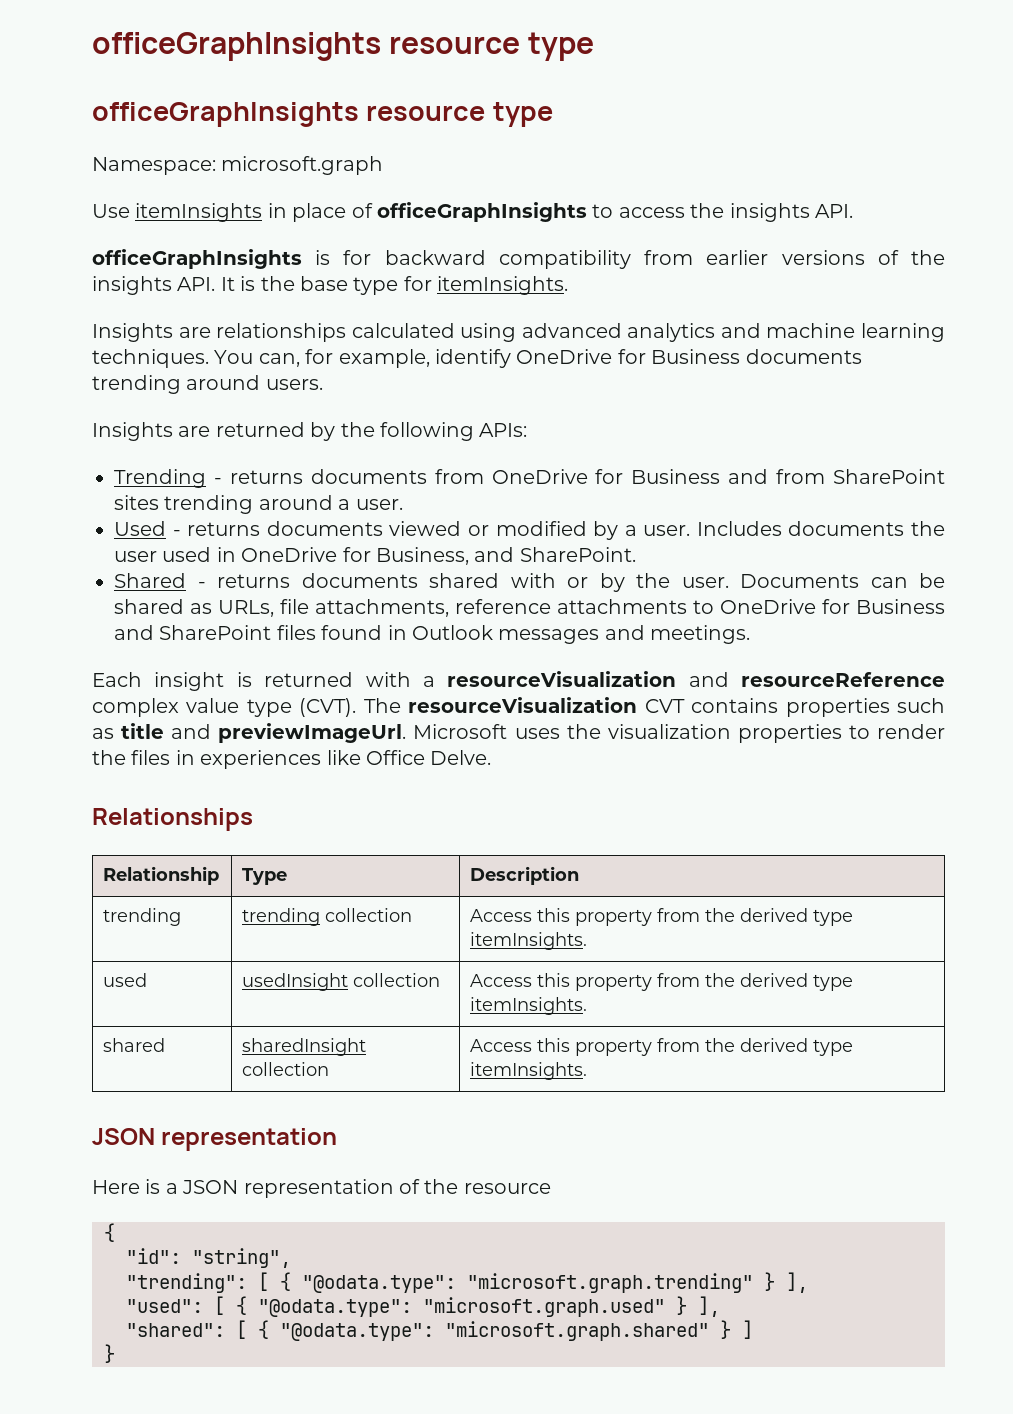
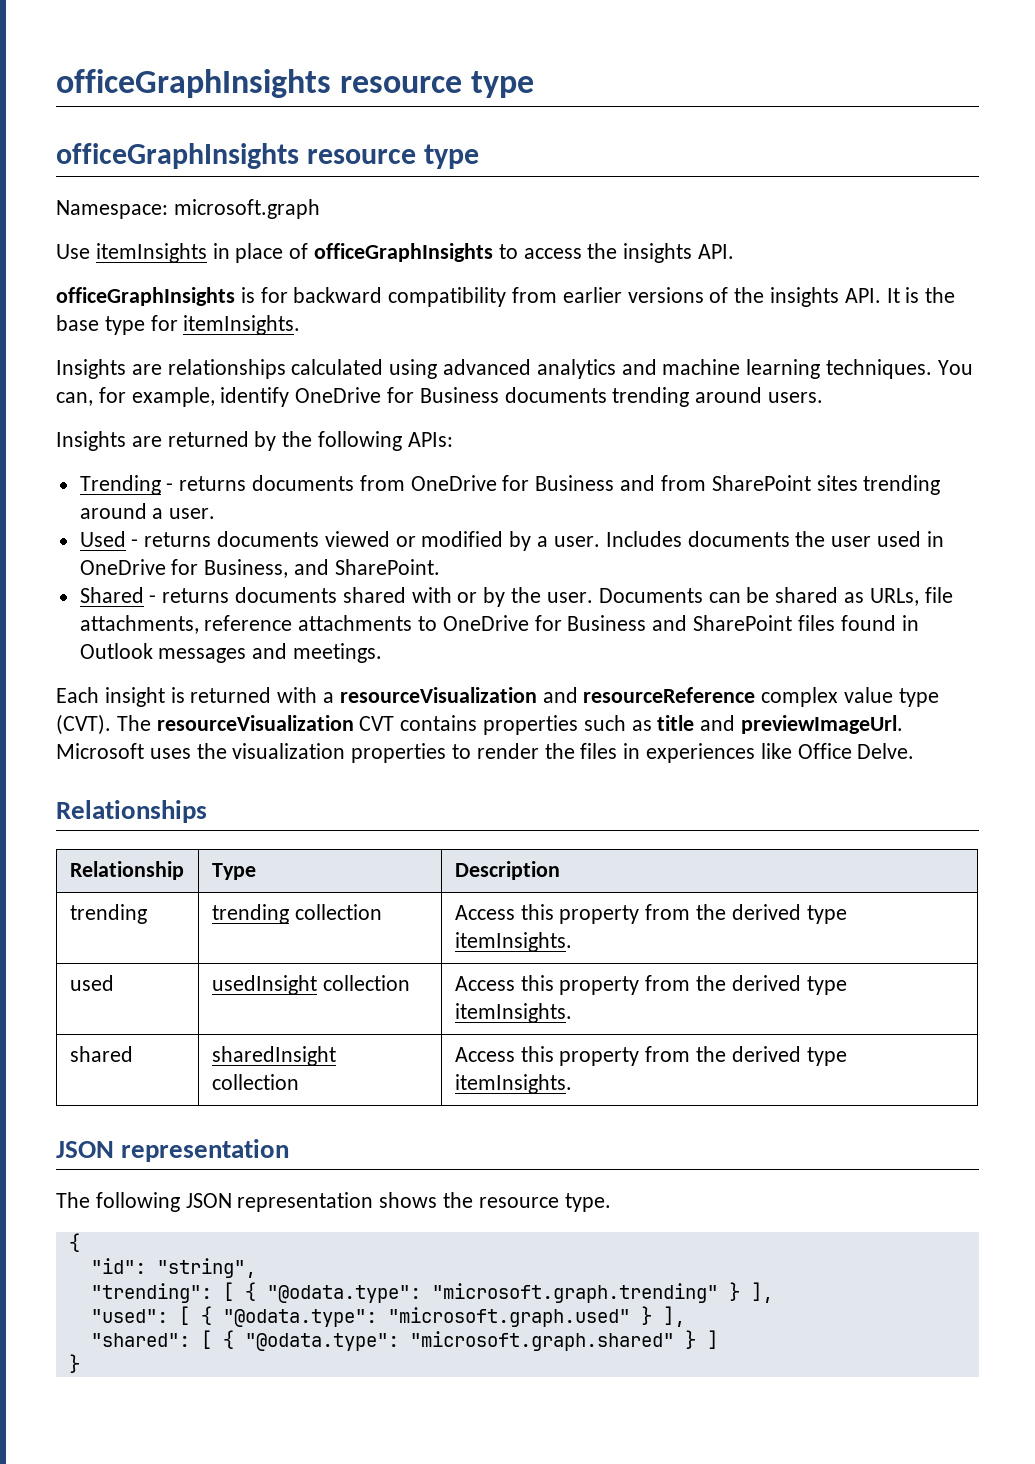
- Here is a JSON representation of the resource
+ The following JSON representation shows the resource type.

